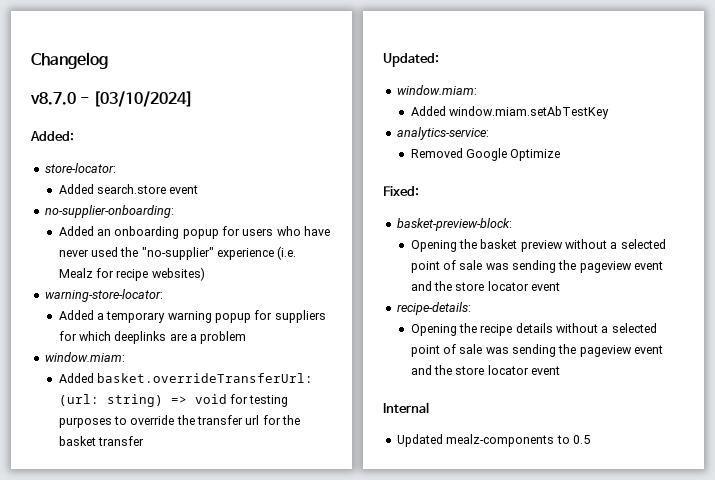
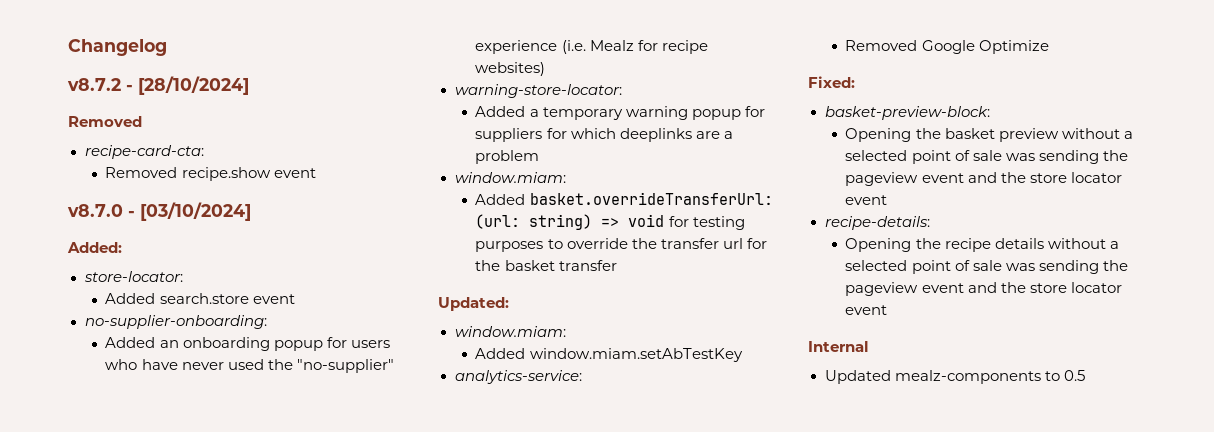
+ v8.7.2 - [28/10/2024]
+ Removed
+ recipe-card-cta:
+ Removed recipe.show event

